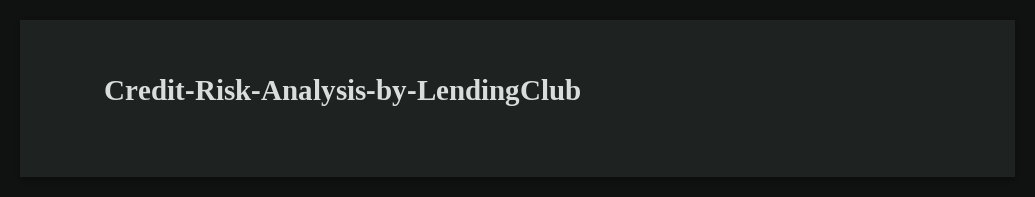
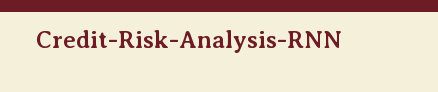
- Credit-Risk-Analysis-by-LendingClub
+ Credit-Risk-Analysis-RNN

